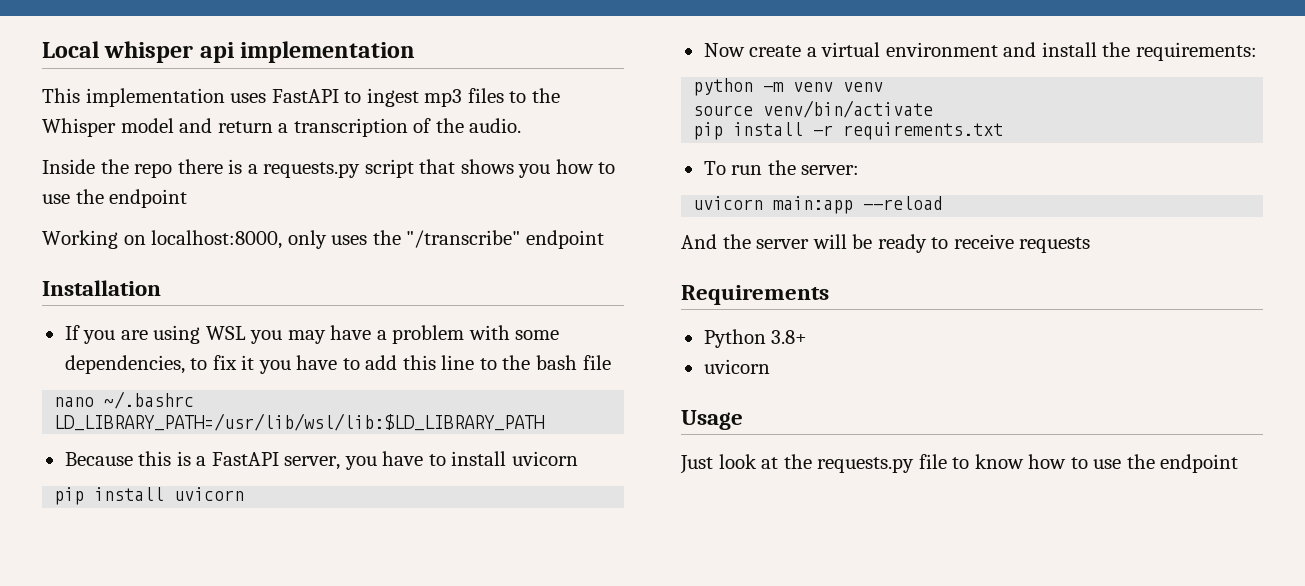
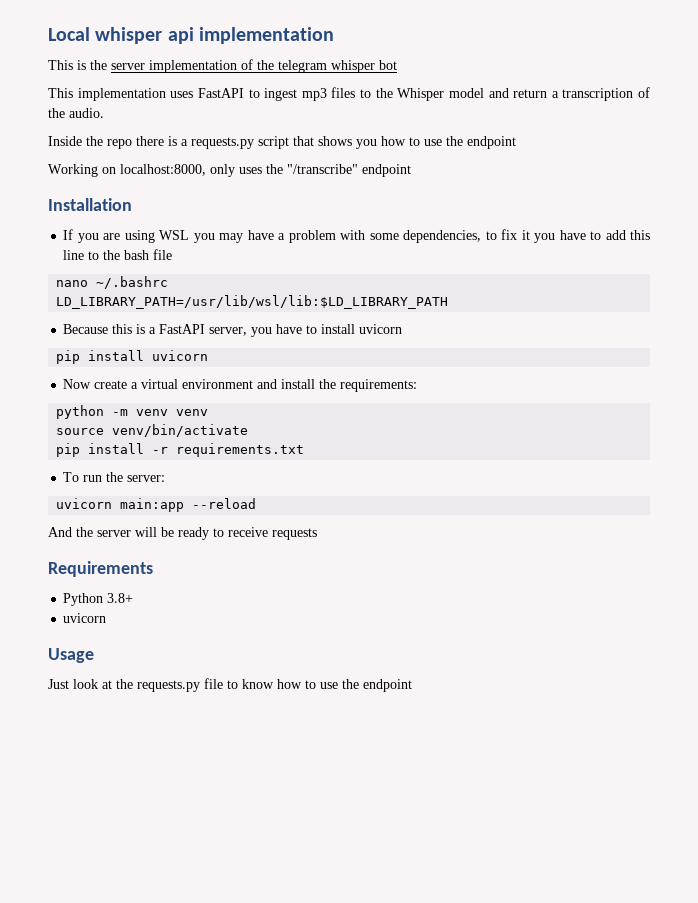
+ This is the server implementation of the telegram whisper bot

